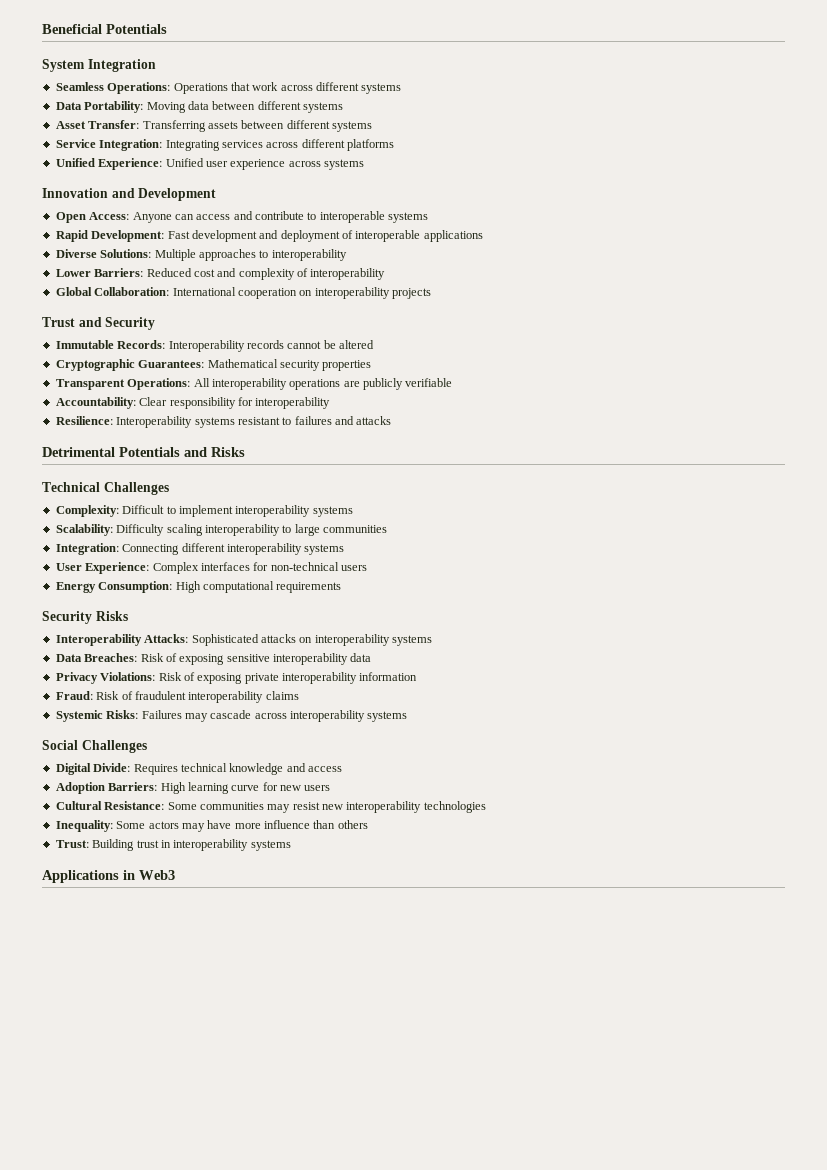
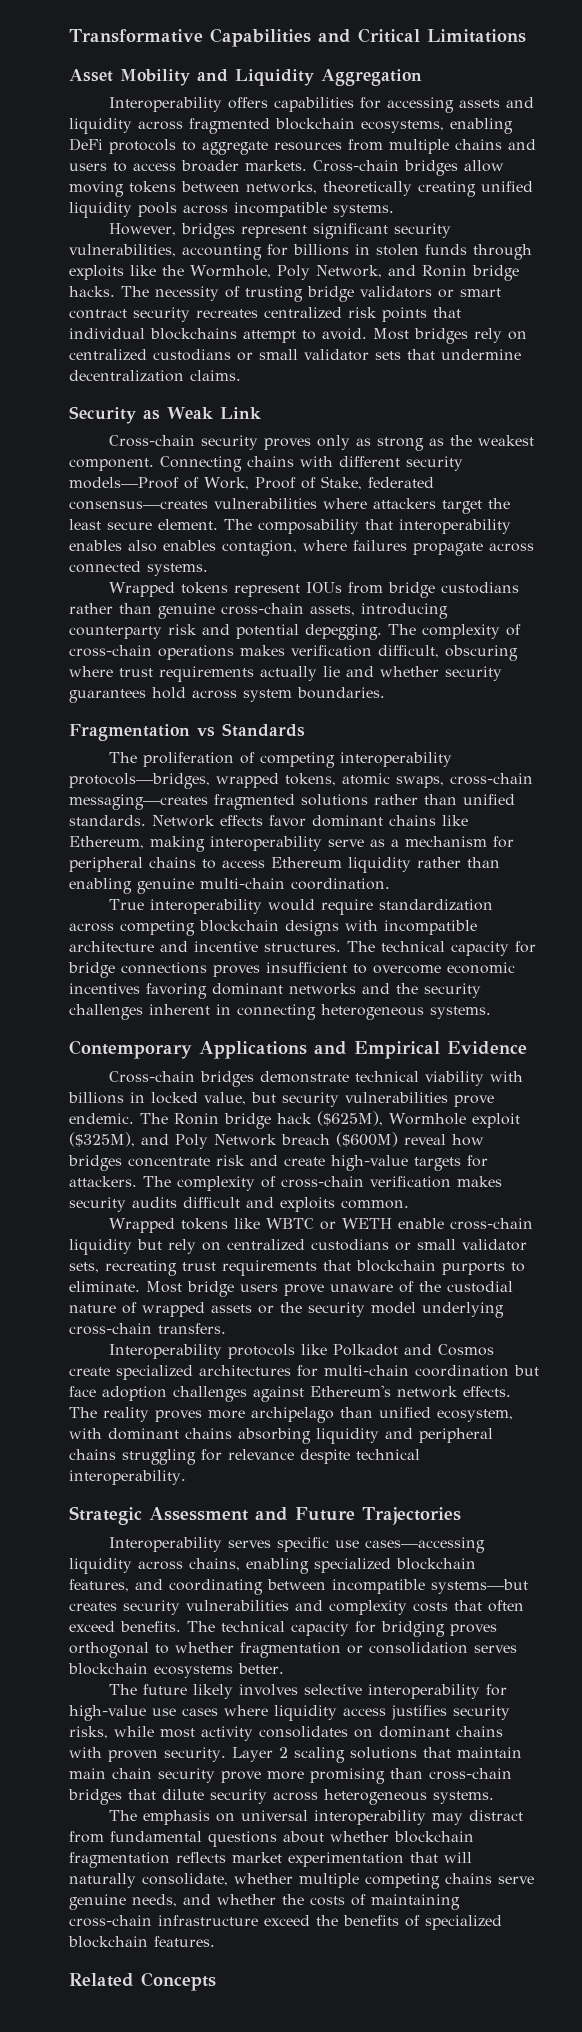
- Beneficial Potentials
- System Integration
- Seamless Operations: Operations that work across different systems
- Data Portability: Moving data between different systems
- Asset Transfer: Transferring assets between different systems
- Service Integration: Integrating services across different platforms
- Unified Experience: Unified user experience across systems
- Innovation and Development
- Open Access: Anyone can access and contribute to interoperable systems
- Rapid Development: Fast development and deployment of interoperable applications
- Diverse Solutions: Multiple approaches to interoperability
- Lower Barriers: Reduced cost and complexity of interoperability
- Global Collaboration: International cooperation on interoperability projects
- Trust and Security
- Immutable Records: Interoperability records cannot be altered
- Cryptographic Guarantees: Mathematical security properties
- Transparent Operations: All interoperability operations are publicly verifiable
- Accountability: Clear responsibility for interoperability
- Resilience: Interoperability systems resistant to failures and attacks
- Detrimental Potentials and Risks
- Technical Challenges
- Complexity: Difficult to implement interoperability systems
- Scalability: Difficulty scaling interoperability to large communities
- Integration: Connecting different interoperability systems
- User Experience: Complex interfaces for non-technical users
- Energy Consumption: High computational requirements
- Security Risks
- Interoperability Attacks: Sophisticated attacks on interoperability systems
- Data Breaches: Risk of exposing sensitive interoperability data
- Privacy Violations: Risk of exposing private interoperability information
- Fraud: Risk of fraudulent interoperability claims
- Systemic Risks: Failures may cascade across interoperability systems
- Social Challenges
- Digital Divide: Requires technical knowledge and access
- Adoption Barriers: High learning curve for new users
- Cultural Resistance: Some communities may resist new interoperability technologies
- Inequality: Some actors may have more influence than others
- Trust: Building trust in interoperability systems
- Applications in Web3
+ Transformative Capabilities and Critical Limitations
+ Asset Mobility and Liquidity Aggregation
+ Interoperability offers capabilities for accessing assets and liquidity across fragmented blockchain ecosystems, enabling DeFi protocols to aggregate resources from multiple chains and users to access broader markets. Cross-chain bridges allow moving tokens between networks, theoretically creating unified liquidity pools across incompatible systems.
+ However, bridges represent significant security vulnerabilities, accounting for billions in stolen funds through exploits like the Wormhole, Poly Network, and Ronin bridge hacks. The necessity of trusting bridge validators or smart contract security recreates centralized risk points that individual blockchains attempt to avoid. Most bridges rely on centralized custodians or small validator sets that undermine decentralization claims.
+ Security as Weak Link
+ Cross-chain security proves only as strong as the weakest component. Connecting chains with different security models—Proof of Work, Proof of Stake, federated consensus—creates vulnerabilities where attackers target the least secure element. The composability that interoperability enables also enables contagion, where failures propagate across connected systems.
+ Wrapped tokens represent IOUs from bridge custodians rather than genuine cross-chain assets, introducing counterparty risk and potential depegging. The complexity of cross-chain operations makes verification difficult, obscuring where trust requirements actually lie and whether security guarantees hold across system boundaries.
+ Fragmentation vs Standards
+ The proliferation of competing interoperability protocols—bridges, wrapped tokens, atomic swaps, cross-chain messaging—creates fragmented solutions rather than unified standards. Network effects favor dominant chains like Ethereum, making interoperability serve as a mechanism for peripheral chains to access Ethereum liquidity rather than enabling genuine multi-chain coordination.
+ True interoperability would require standardization across competing blockchain designs with incompatible architecture and incentive structures. The technical capacity for bridge connections proves insufficient to overcome economic incentives favoring dominant networks and the security challenges inherent in connecting heterogeneous systems.
+ Contemporary Applications and Empirical Evidence
+ Cross-chain bridges demonstrate technical viability with billions in locked value, but security vulnerabilities prove endemic. The Ronin bridge hack ($625M), Wormhole exploit ($325M), and Poly Network breach ($600M) reveal how bridges concentrate risk and create high-value targets for attackers. The complexity of cross-chain verification makes security audits difficult and exploits common.
+ Wrapped tokens like WBTC or WETH enable cross-chain liquidity but rely on centralized custodians or small validator sets, recreating trust requirements that blockchain purports to eliminate. Most bridge users prove unaware of the custodial nature of wrapped assets or the security model underlying cross-chain transfers.
+ Interoperability protocols like Polkadot and Cosmos create specialized architectures for multi-chain coordination but face adoption challenges against Ethereum's network effects. The reality proves more archipelago than unified ecosystem, with dominant chains absorbing liquidity and peripheral chains struggling for relevance despite technical interoperability.
+ Strategic Assessment and Future Trajectories
+ Interoperability serves specific use cases—accessing liquidity across chains, enabling specialized blockchain features, and coordinating between incompatible systems—but creates security vulnerabilities and complexity costs that often exceed benefits. The technical capacity for bridging proves orthogonal to whether fragmentation or consolidation serves blockchain ecosystems better.
+ The future likely involves selective interoperability for high-value use cases where liquidity access justifies security risks, while most activity consolidates on dominant chains with proven security. Layer 2 scaling solutions that maintain main chain security prove more promising than cross-chain bridges that dilute security across heterogeneous systems.
+ The emphasis on universal interoperability may distract from fundamental questions about whether blockchain fragmentation reflects market experimentation that will naturally consolidate, whether multiple competing chains serve genuine needs, and whether the costs of maintaining cross-chain infrastructure exceed the benefits of specialized blockchain features.
+ Related Concepts

